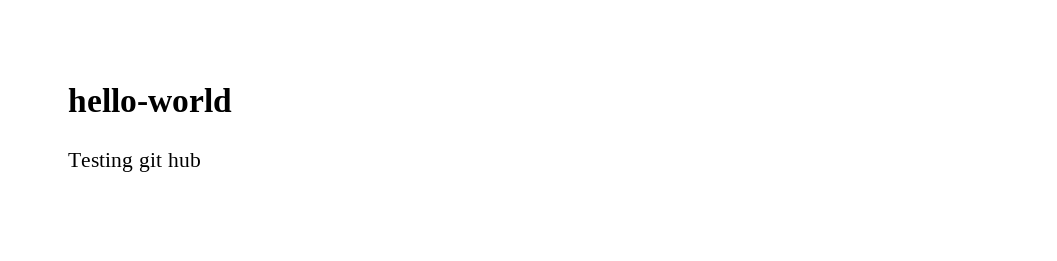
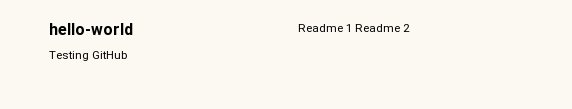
- Testing git hub
+ Testing GitHub
+ Readme 1 Readme 2

